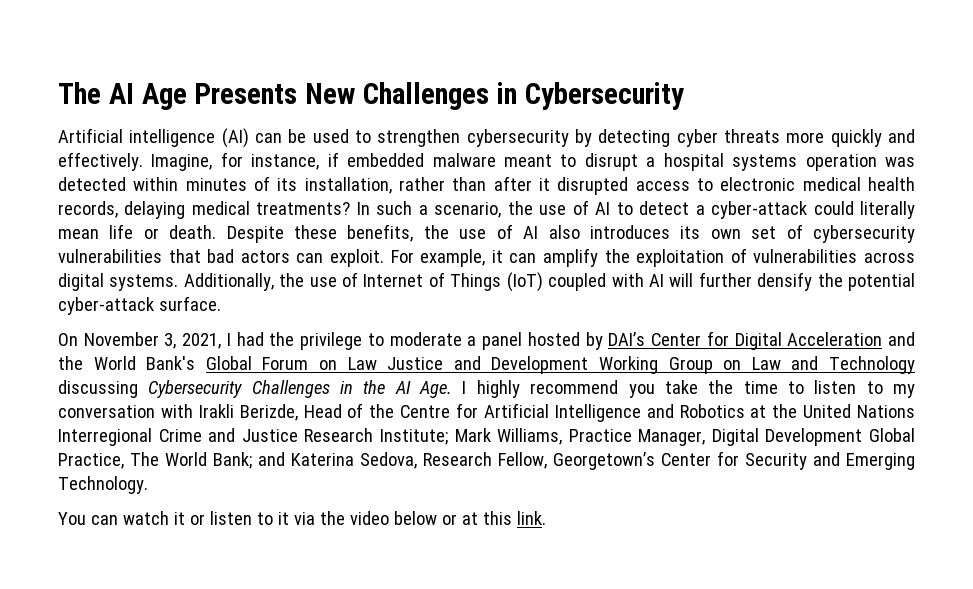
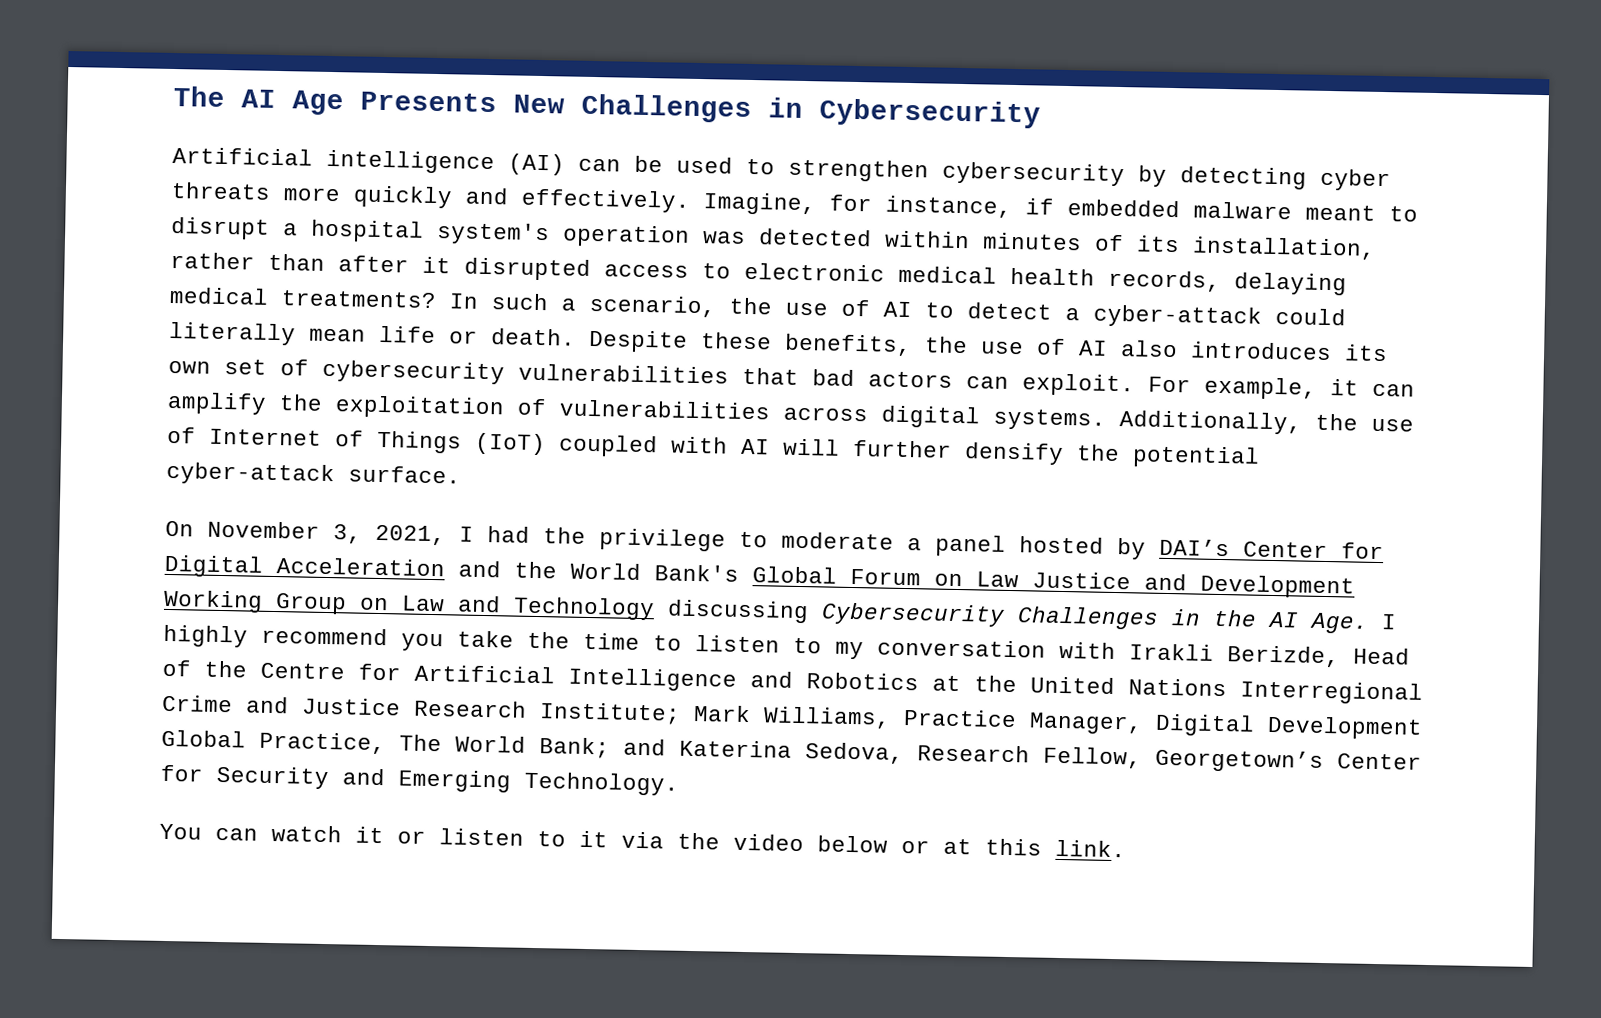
- Imagine, for instance, if embedded malware meant to disrupt a hospital systems operation was detected within minutes of its installation, rather than after it disrupted access to electronic medical health records, delaying medical treatments?
+ Imagine, for instance, if embedded malware meant to disrupt a hospital system's operation was detected within minutes of its installation, rather than after it disrupted access to electronic medical health records, delaying medical treatments?

